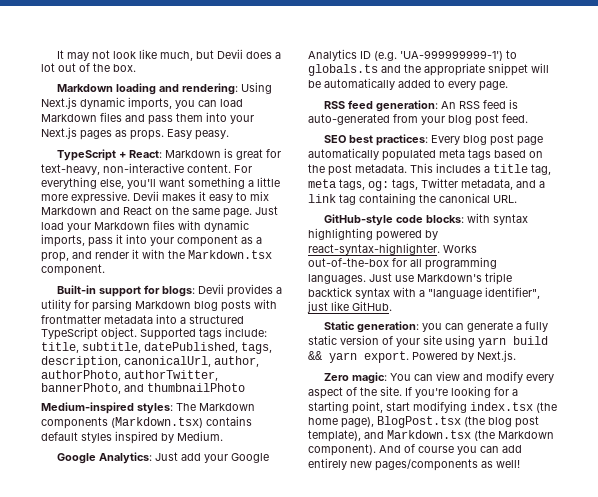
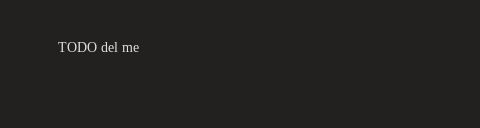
- It may not look like much, but Devii does a lot out of the box.
- Markdown loading and rendering: Using Next.js dynamic imports, you can load Markdown files and pass them into your Next.js pages as props. Easy peasy.
- TypeScript + React: Markdown is great for text-heavy, non-interactive content. For everything else, you'll want something a little more expressive. Devii makes it easy to mix Markdown and React on the same page. Just load your Markdown files with dynamic imports, pass it into your component as a prop, and render it with the Markdown.tsx component.
- Built-in support for blogs: Devii provides a utility for parsing Markdown blog posts with frontmatter metadata into a structured TypeScript object. Supported tags include: title, subtitle, datePublished, tags, description, canonicalUrl, author, authorPhoto, authorTwitter, bannerPhoto, and thumbnailPhoto
- Medium-inspired styles: The Markdown components (Markdown.tsx) contains default styles inspired by Medium.
- Google Analytics: Just add your Google Analytics ID (e.g. 'UA-999999999-1') to globals.ts and the appropriate snippet will be automatically added to every page.
- RSS feed generation: An RSS feed is auto-generated from your blog post feed.
- SEO best practices: Every blog post page automatically populated meta tags based on the post metadata. This includes a title tag, meta tags, og: tags, Twitter metadata, and a link tag containing the canonical URL.
- GitHub-style code blocks: with syntax highlighting powered by react-syntax-highlighter. Works out-of-the-box for all programming languages. Just use Markdown's triple backtick syntax with a "language identifier", just like GitHub.
- Static generation: you can generate a fully static version of your site using yarn build && yarn export. Powered by Next.js.
- Zero magic: You can view and modify every aspect of the site. If you're looking for a starting point, start modifying index.tsx (the home page), BlogPost.tsx (the blog post template), and Markdown.tsx (the Markdown component). And of course you can add entirely new pages/components as well!
+ TODO del me

